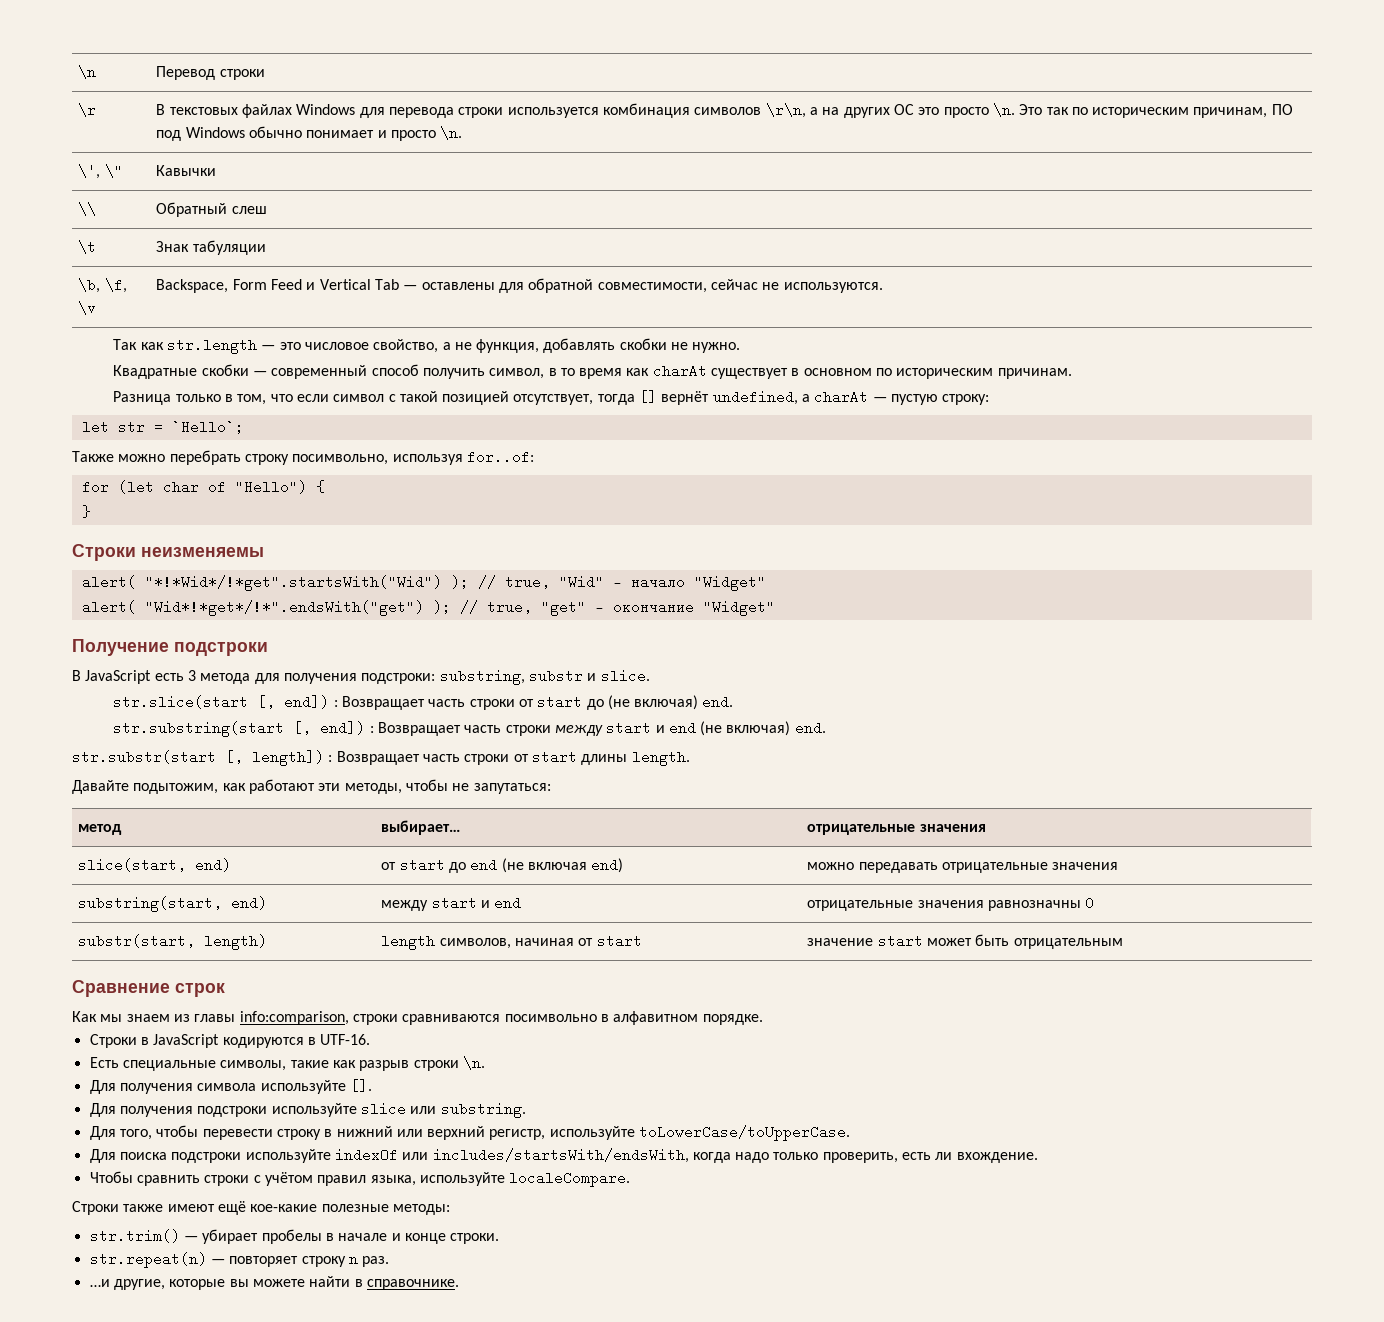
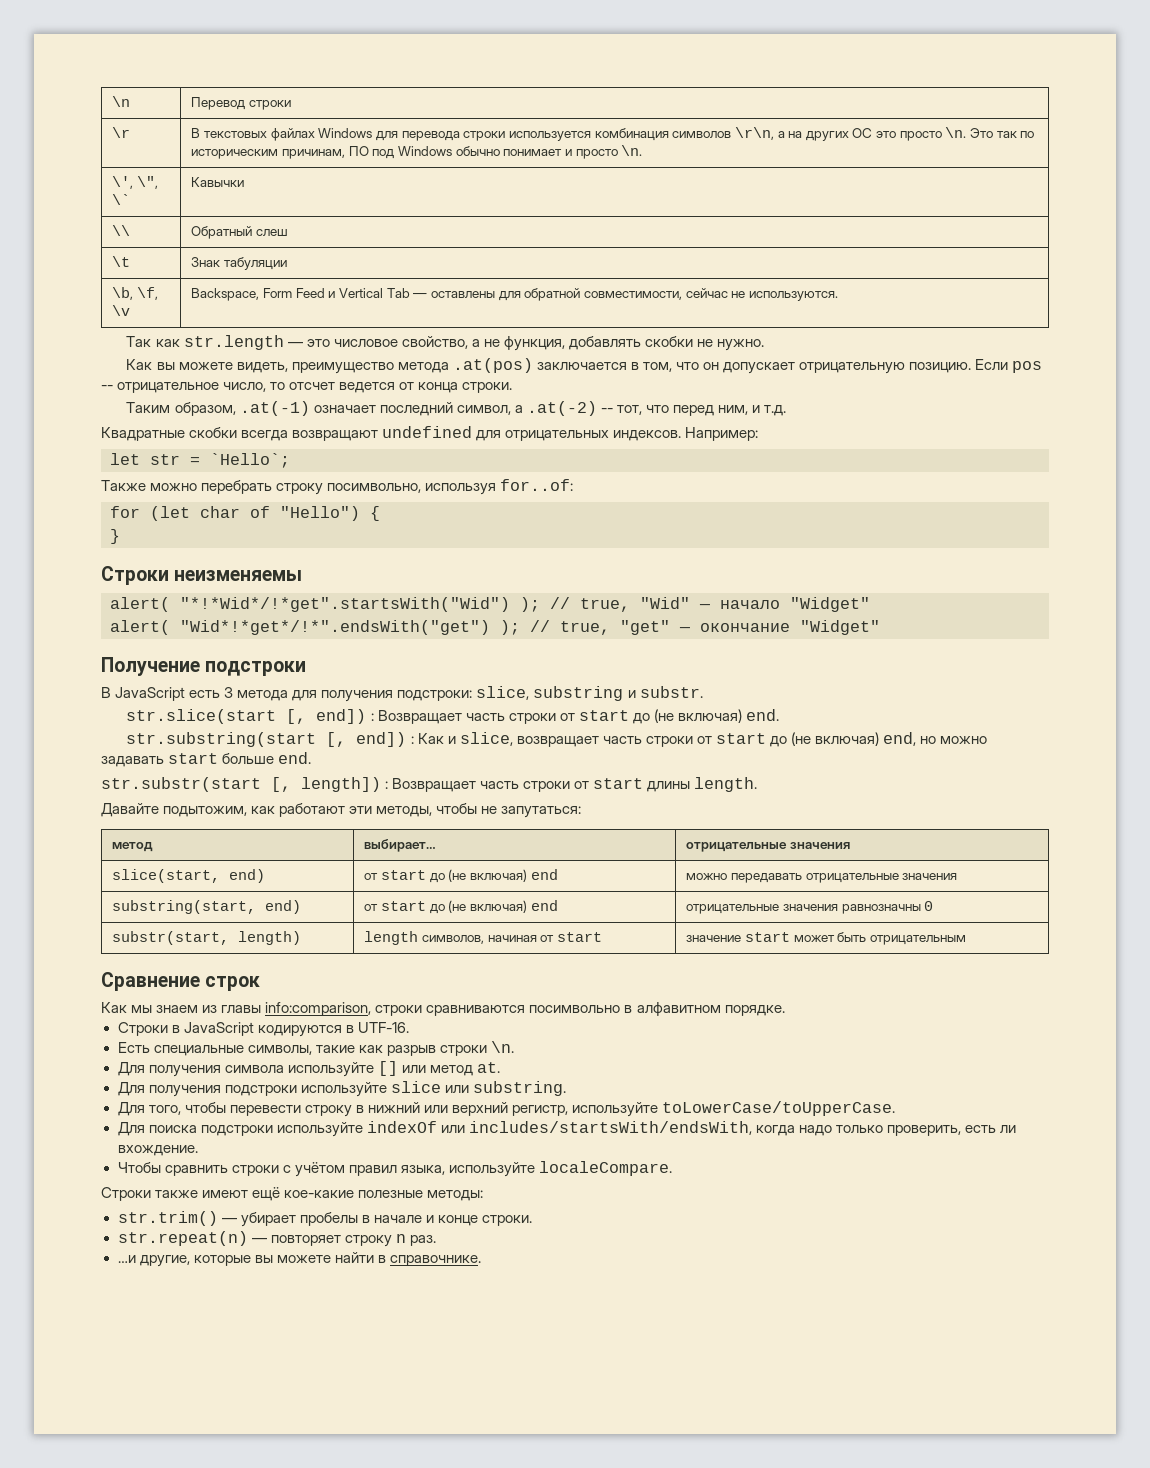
- \', \" | Кавычки
+ \', \", \` | Кавычки
- Квадратные скобки — современный способ получить символ, в то время как charAt существует в основном по историческим причинам.
- Разница только в том, что если символ с такой позицией отсутствует, тогда [] вернёт undefined, а charAt — пустую строку:
+ Как вы можете видеть, преимущество метода .at(pos) заключается в том, что он допускает отрицательную позицию. Если pos -- отрицательное число, то отсчет ведется от конца строки.
+ Таким образом, .at(-1) означает последний символ, а .at(-2) -- тот, что перед ним, и т.д.
+ Квадратные скобки всегда возвращают undefined для отрицательных индексов. Например:
- В JavaScript есть 3 метода для получения подстроки: substring, substr и slice.
+ В JavaScript есть 3 метода для получения подстроки: slice, substring и substr.
- str.substring(start [, end]) : Возвращает часть строки между start и end (не включая) end.
+ str.substring(start [, end]) : Как и slice, возвращает часть строки от start до (не включая) end, но можно задавать start больше end.
- slice(start, end) | от start до end (не включая end) | можно передавать отрицательные значения
+ slice(start, end) | от start до (не включая) end | можно передавать отрицательные значения
- substring(start, end) | между start и end | отрицательные значения равнозначны 0
+ substring(start, end) | от start до (не включая) end | отрицательные значения равнозначны 0
- Для получения символа используйте [].
+ Для получения символа используйте [] или метод at.

